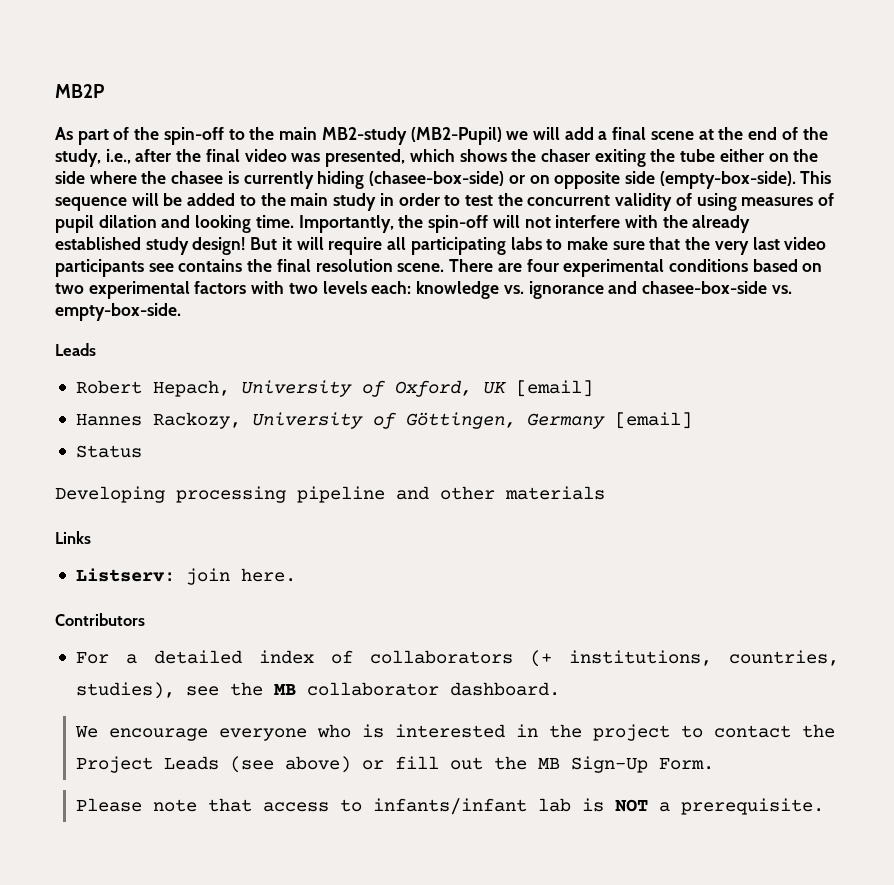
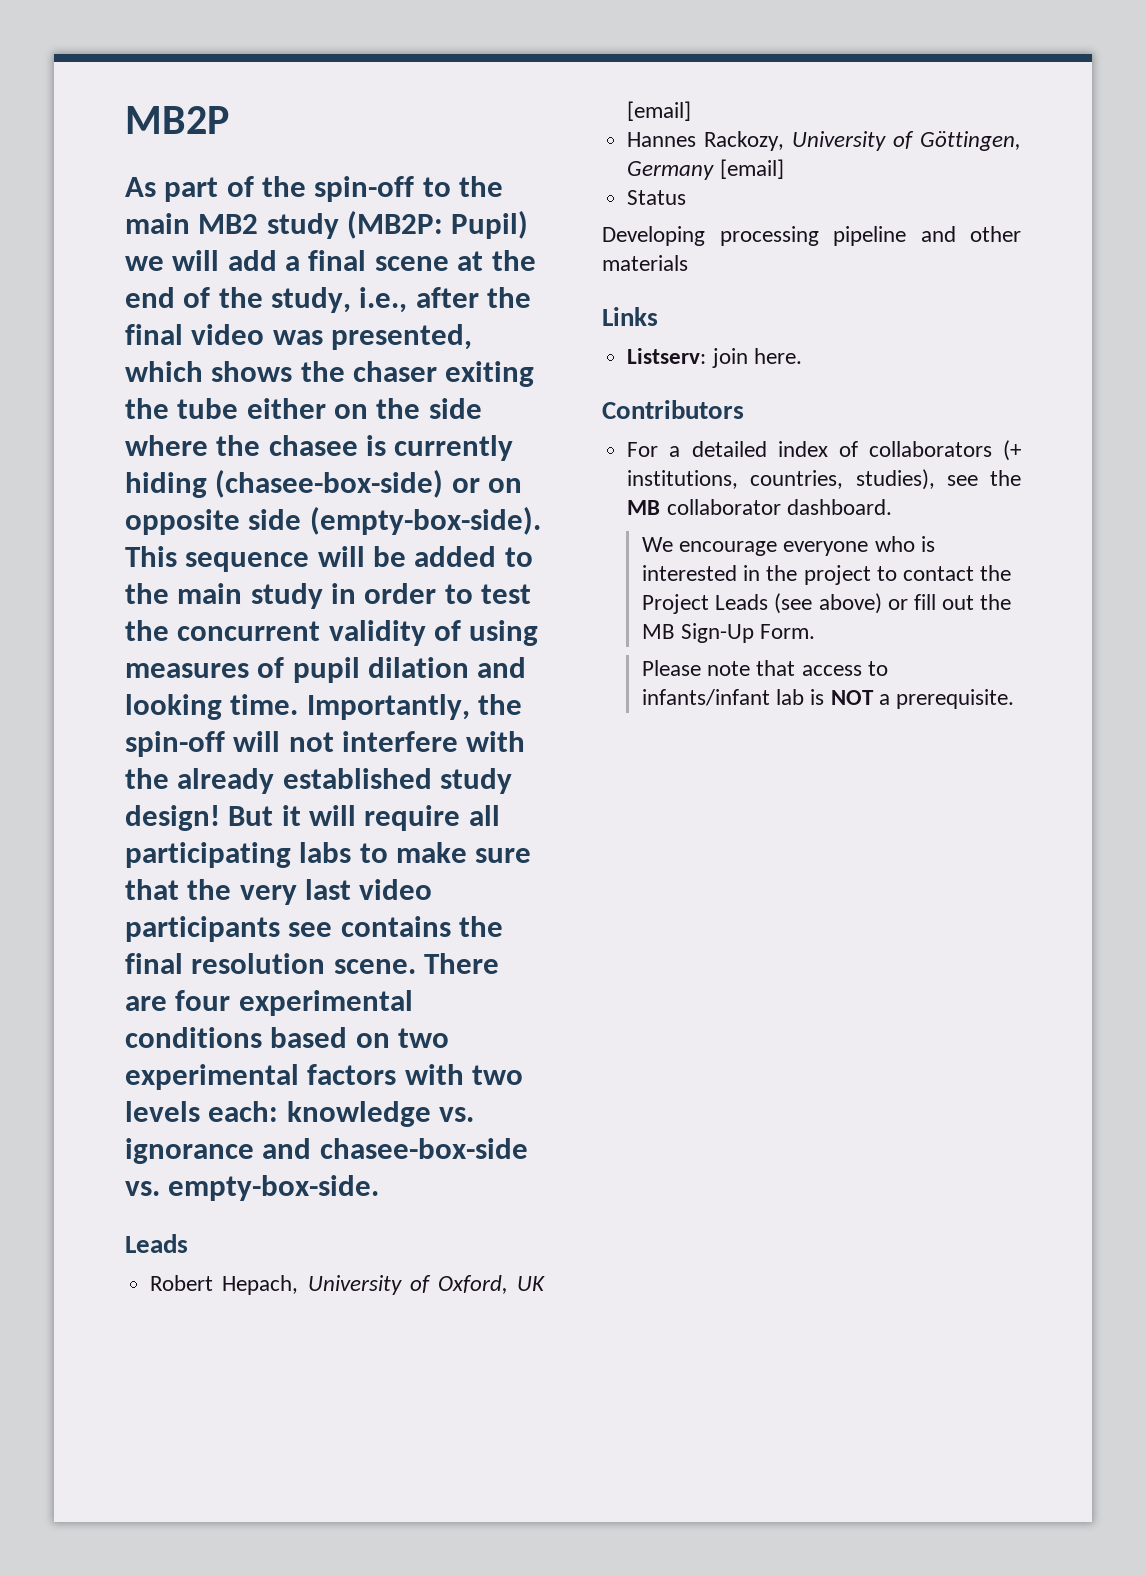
- As part of the spin-off to the main MB2-study (MB2-Pupil) we will add a final scene at the end of the study, i.e., after the final video was presented, which shows the chaser exiting the tube either on the side where the chasee is currently hiding (chasee-box-side) or on opposite side (empty-box-side).
+ As part of the spin-off to the main MB2 study (MB2P: Pupil) we will add a final scene at the end of the study, i.e., after the final video was presented, which shows the chaser exiting the tube either on the side where the chasee is currently hiding (chasee-box-side) or on opposite side (empty-box-side).

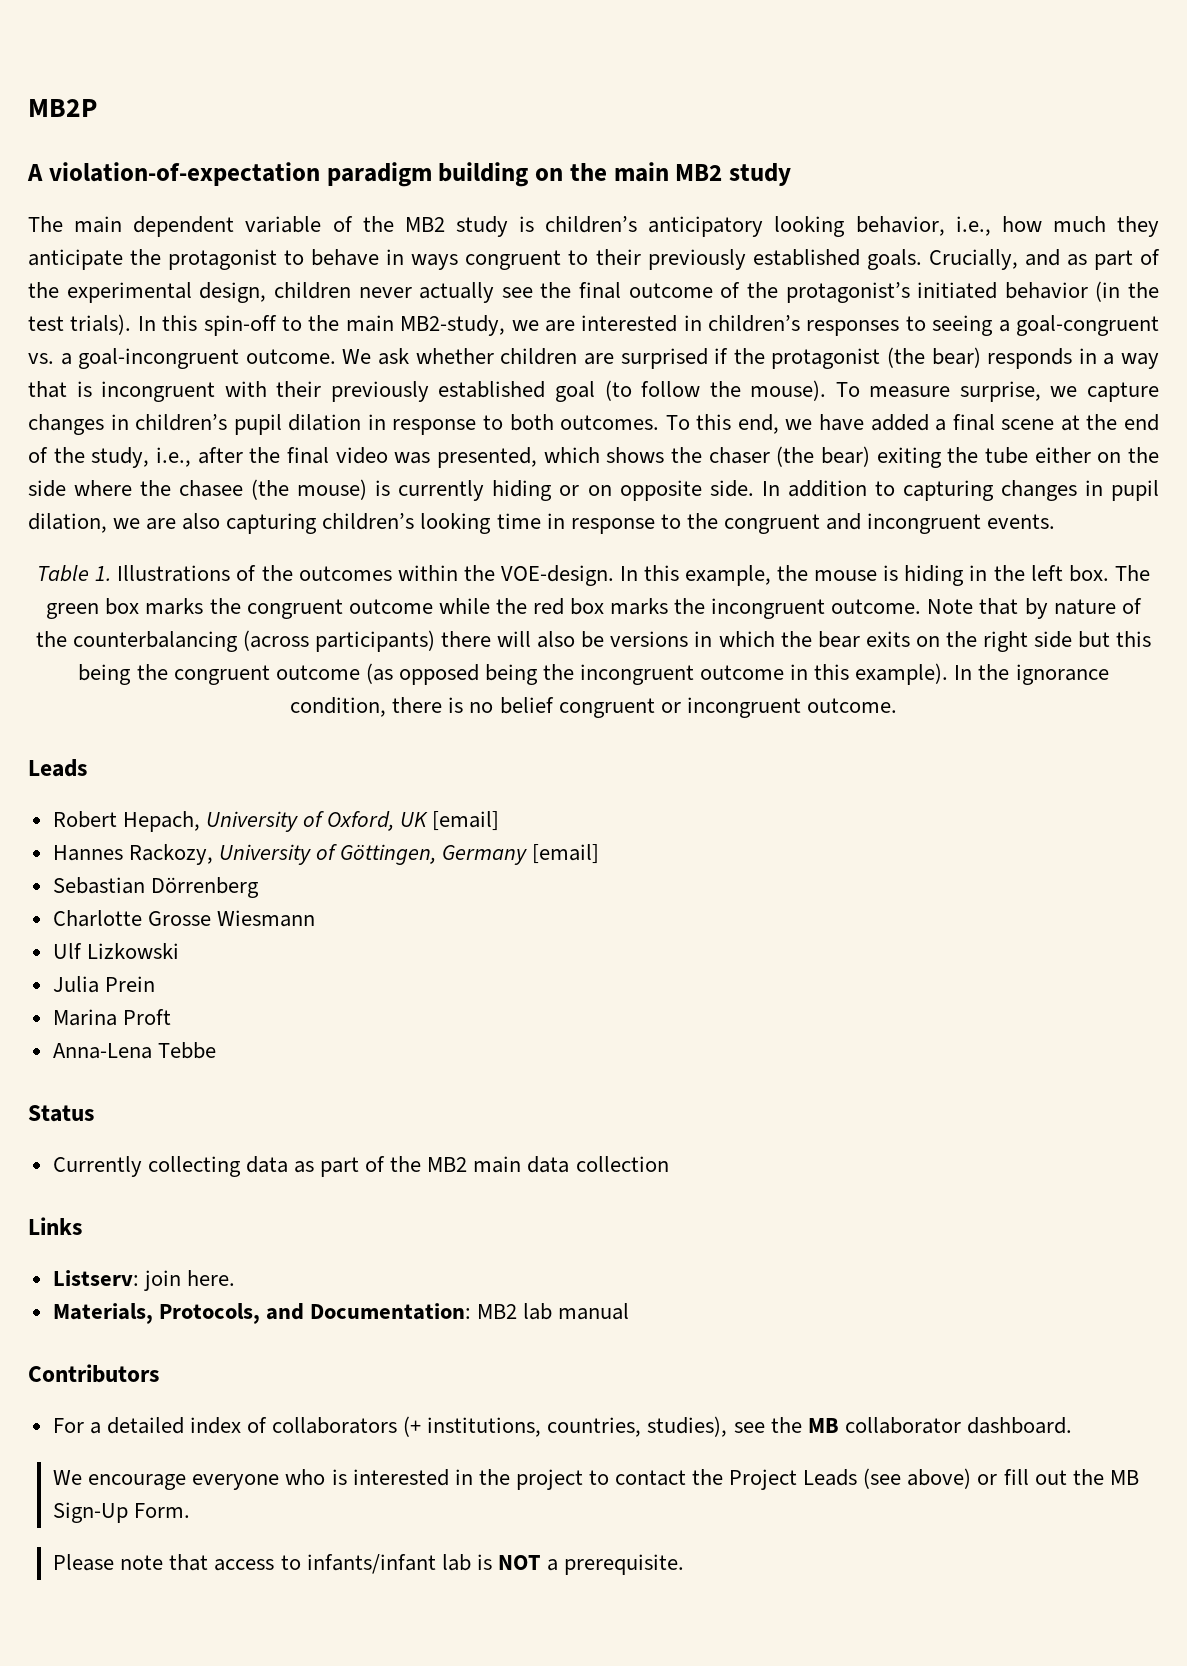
- As part of the spin-off to the main MB2 study (MB2P: Pupil) we will add a final scene at the end of the study, i.e., after the final video was presented, which shows the chaser exiting the tube either on the side where the chasee is currently hiding (chasee-box-side) or on opposite side (empty-box-side). This sequence will be added to the main study in order to test the concurrent validity of using measures of pupil dilation and looking time. Importantly, the spin-off will not interfere with the already established study design! But it will require all participating labs to make sure that the very last video participants see contains the final resolution scene. There are four experimental conditions based on two experimental factors with two levels each: knowledge vs. ignorance and chasee-box-side vs. empty-box-side.
+ A violation-of-expectation paradigm building on the main MB2 study
+ The main dependent variable of the MB2 study is children’s anticipatory looking behavior, i.e., how much they anticipate the protagonist to behave in ways congruent to their previously established goals. Crucially, and as part of the experimental design, children never actually see the final outcome of the protagonist’s initiated behavior (in the test trials). In this spin-off to the main MB2-study, we are interested in children’s responses to seeing a goal-congruent vs. a goal-incongruent outcome. We ask whether children are surprised if the protagonist (the bear) responds in a way that is incongruent with their previously established goal (to follow the mouse). To measure surprise, we capture changes in children’s pupil dilation in response to both outcomes. To this end, we have added a final scene at the end of the study, i.e., after the final video was presented, which shows the chaser (the bear) exiting the tube either on the side where the chasee (the mouse) is currently hiding or on opposite side. In addition to capturing changes in pupil dilation, we are also capturing children’s looking time in response to the congruent and incongruent events.
+ Table 1. Illustrations of the outcomes within the VOE-design. In this example, the mouse is hiding in the left box. The green box marks the congruent outcome while the red box marks the incongruent outcome. Note that by nature of the counterbalancing (across participants) there will also be versions in which the bear exits on the right side but this being the congruent outcome (as opposed being the incongruent outcome in this example). In the ignorance condition, there is no belief congruent or incongruent outcome.
+ Sebastian Dörrenberg
+ Charlotte Grosse Wiesmann
+ Ulf Lizkowski
+ Julia Prein
+ Marina Proft
+ Anna-Lena Tebbe
  Status
- Developing processing pipeline and other materials
+ Currently collecting data as part of the MB2 main data collection
  Links
  Listserv: join here.
+ Materials, Protocols, and Documentation: MB2 lab manual

